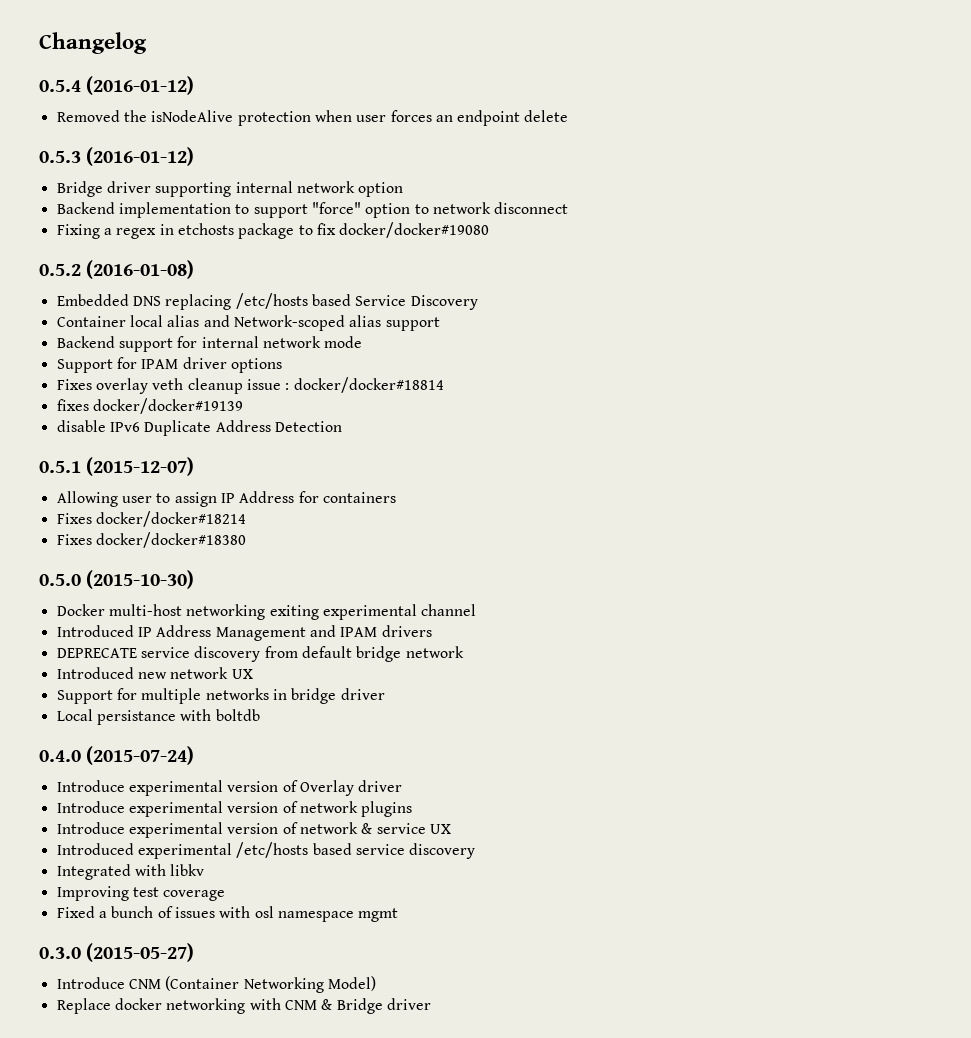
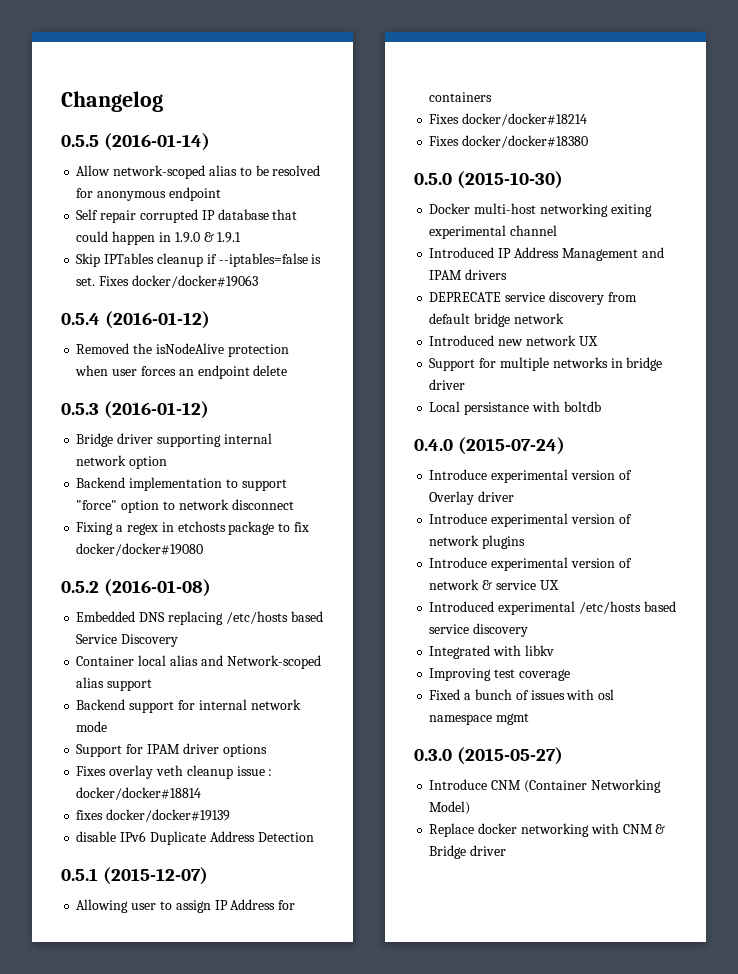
+ 0.5.5 (2016-01-14)
+ Allow network-scoped alias to be resolved for anonymous endpoint
+ Self repair corrupted IP database that could happen in 1.9.0 & 1.9.1
+ Skip IPTables cleanup if --iptables=false is set. Fixes docker/docker#19063

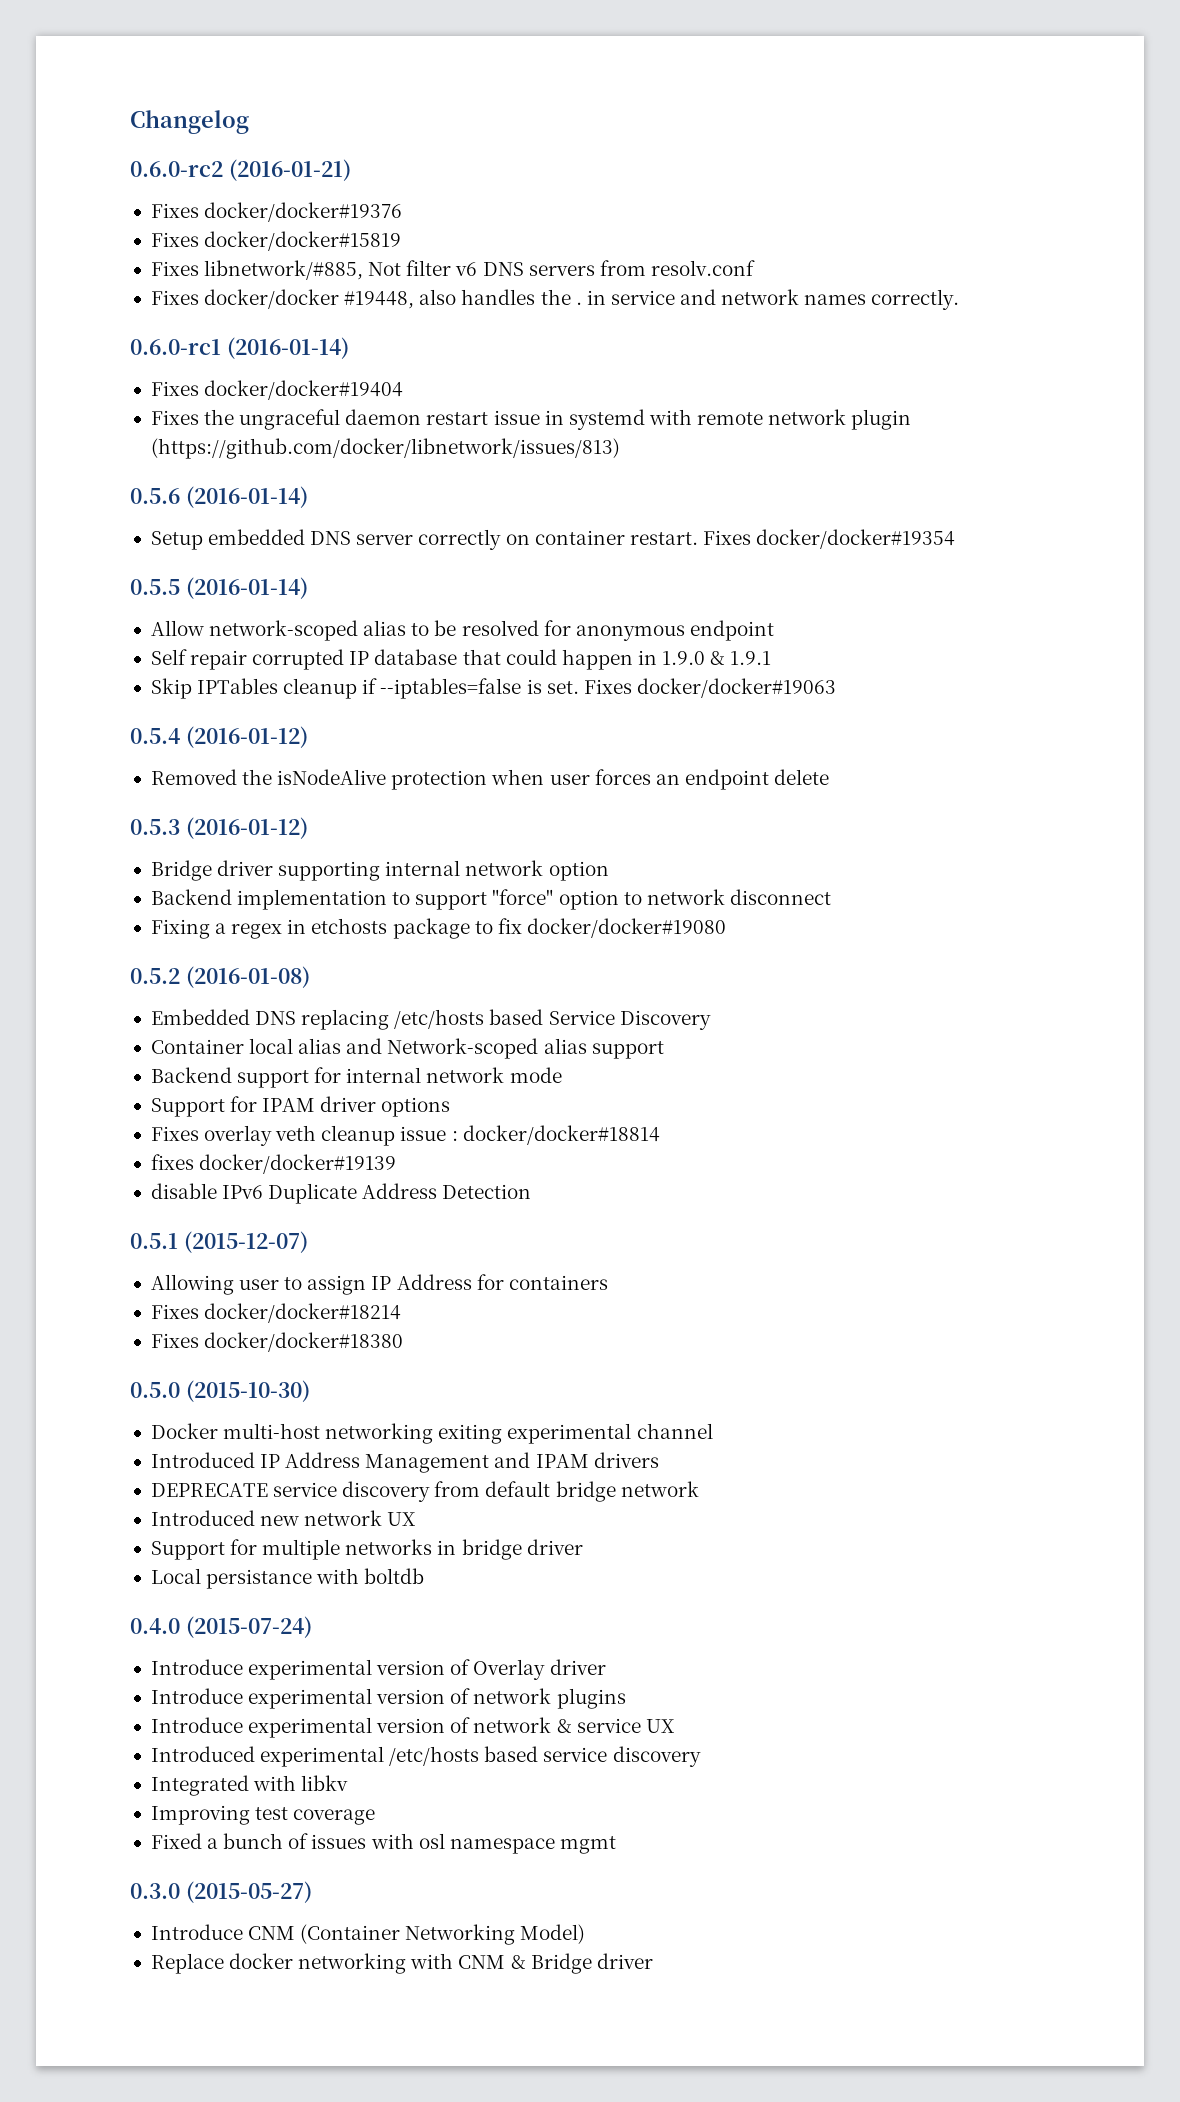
+ 0.6.0-rc2 (2016-01-21)
+ Fixes docker/docker#19376
+ Fixes docker/docker#15819
+ Fixes libnetwork/#885, Not filter v6 DNS servers from resolv.conf
+ Fixes docker/docker #19448, also handles the . in service and network names correctly.
+ 0.6.0-rc1 (2016-01-14)
+ Fixes docker/docker#19404
+ Fixes the ungraceful daemon restart issue in systemd with remote network plugin (https://github.com/docker/libnetwork/issues/813)
+ 0.5.6 (2016-01-14)
+ Setup embedded DNS server correctly on container restart. Fixes docker/docker#19354

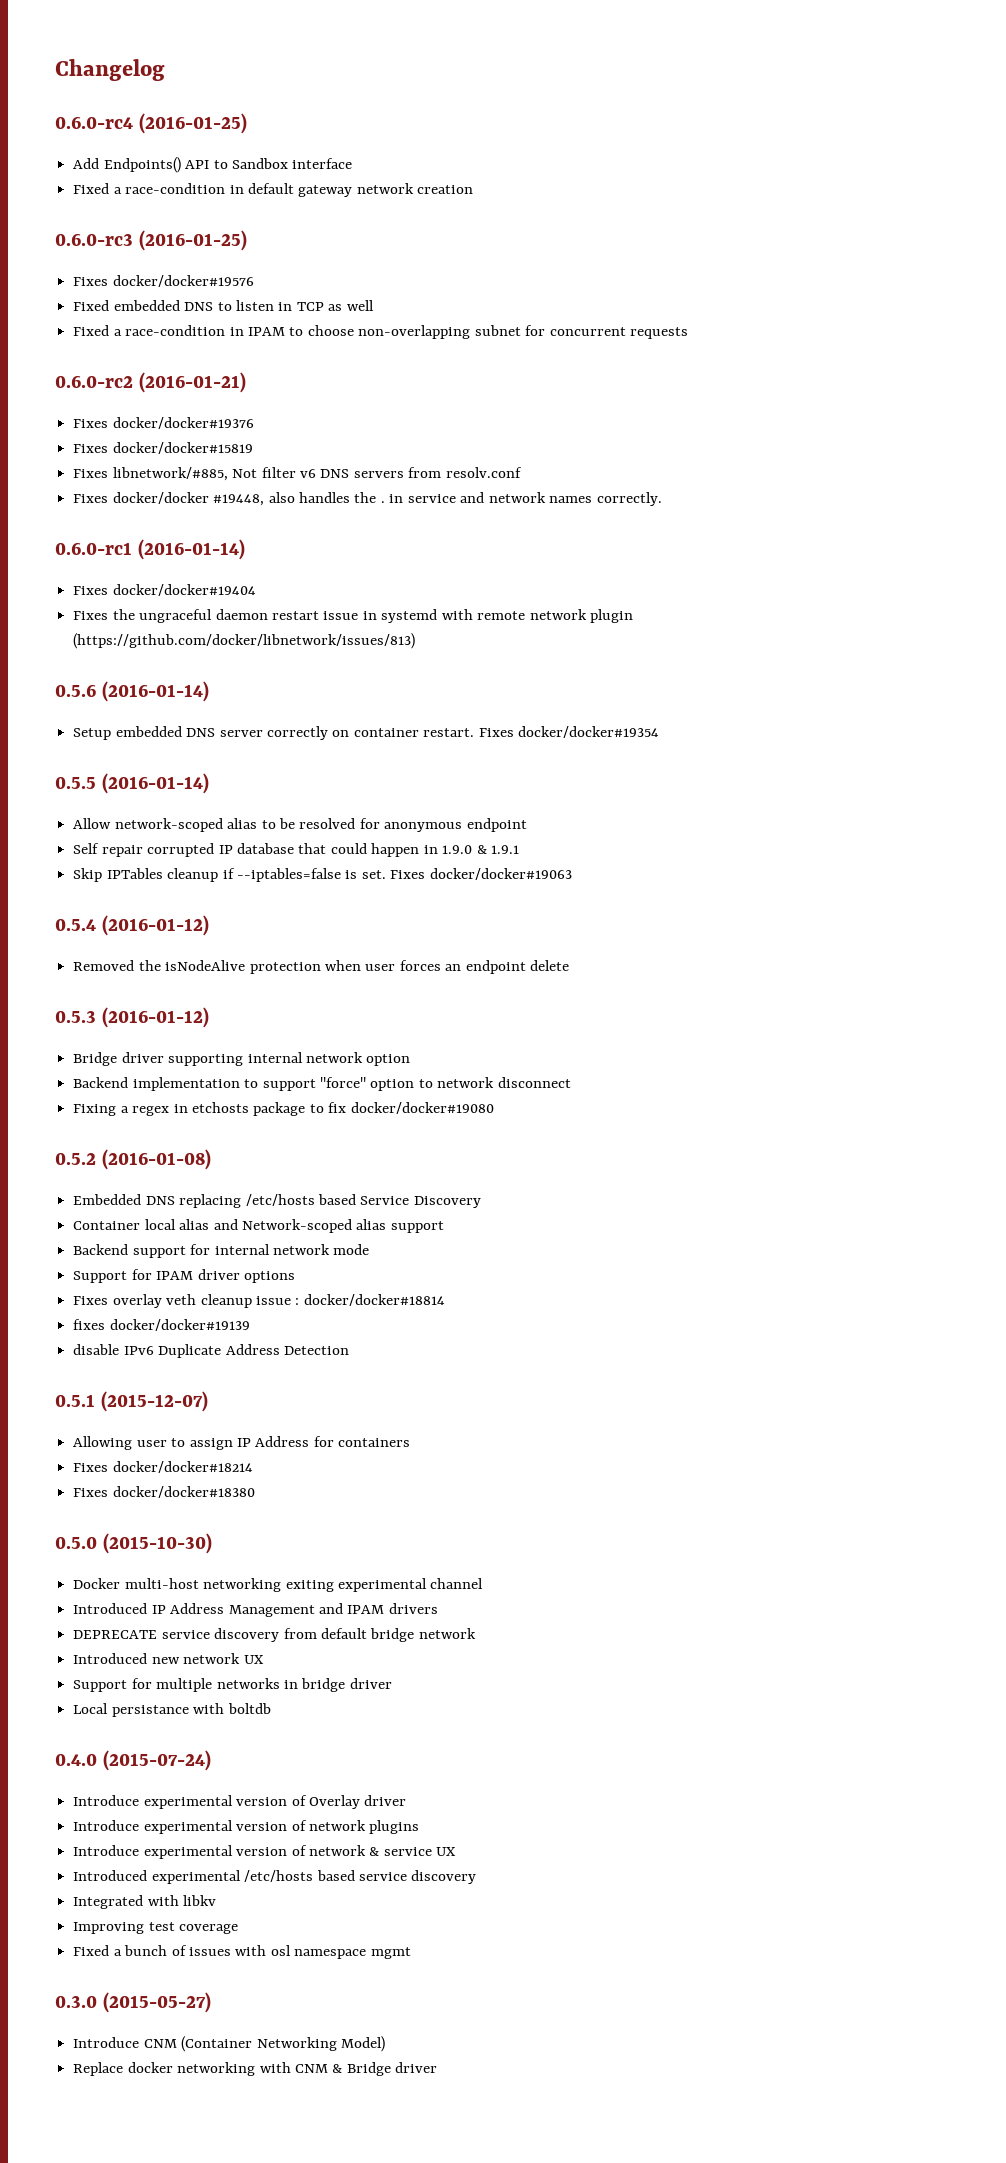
+ 0.6.0-rc4 (2016-01-25)
+ Add Endpoints() API to Sandbox interface
+ Fixed a race-condition in default gateway network creation
+ 0.6.0-rc3 (2016-01-25)
+ Fixes docker/docker#19576
+ Fixed embedded DNS to listen in TCP as well
+ Fixed a race-condition in IPAM to choose non-overlapping subnet for concurrent requests

